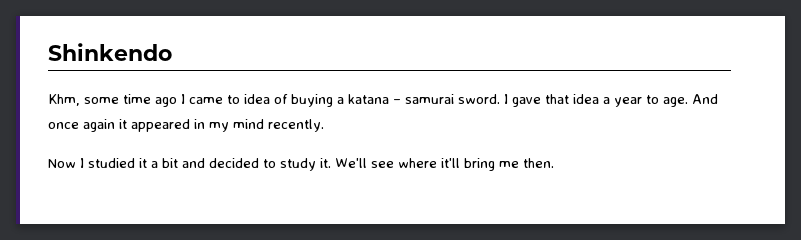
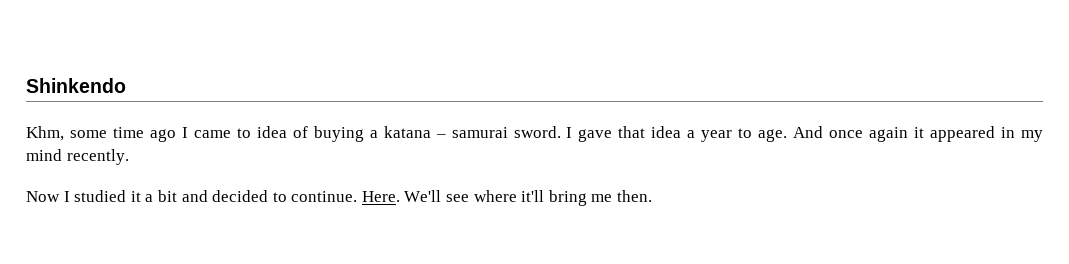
- Now I studied it a bit and decided to study it.
+ Now I studied it a bit and decided to continue. Here.

